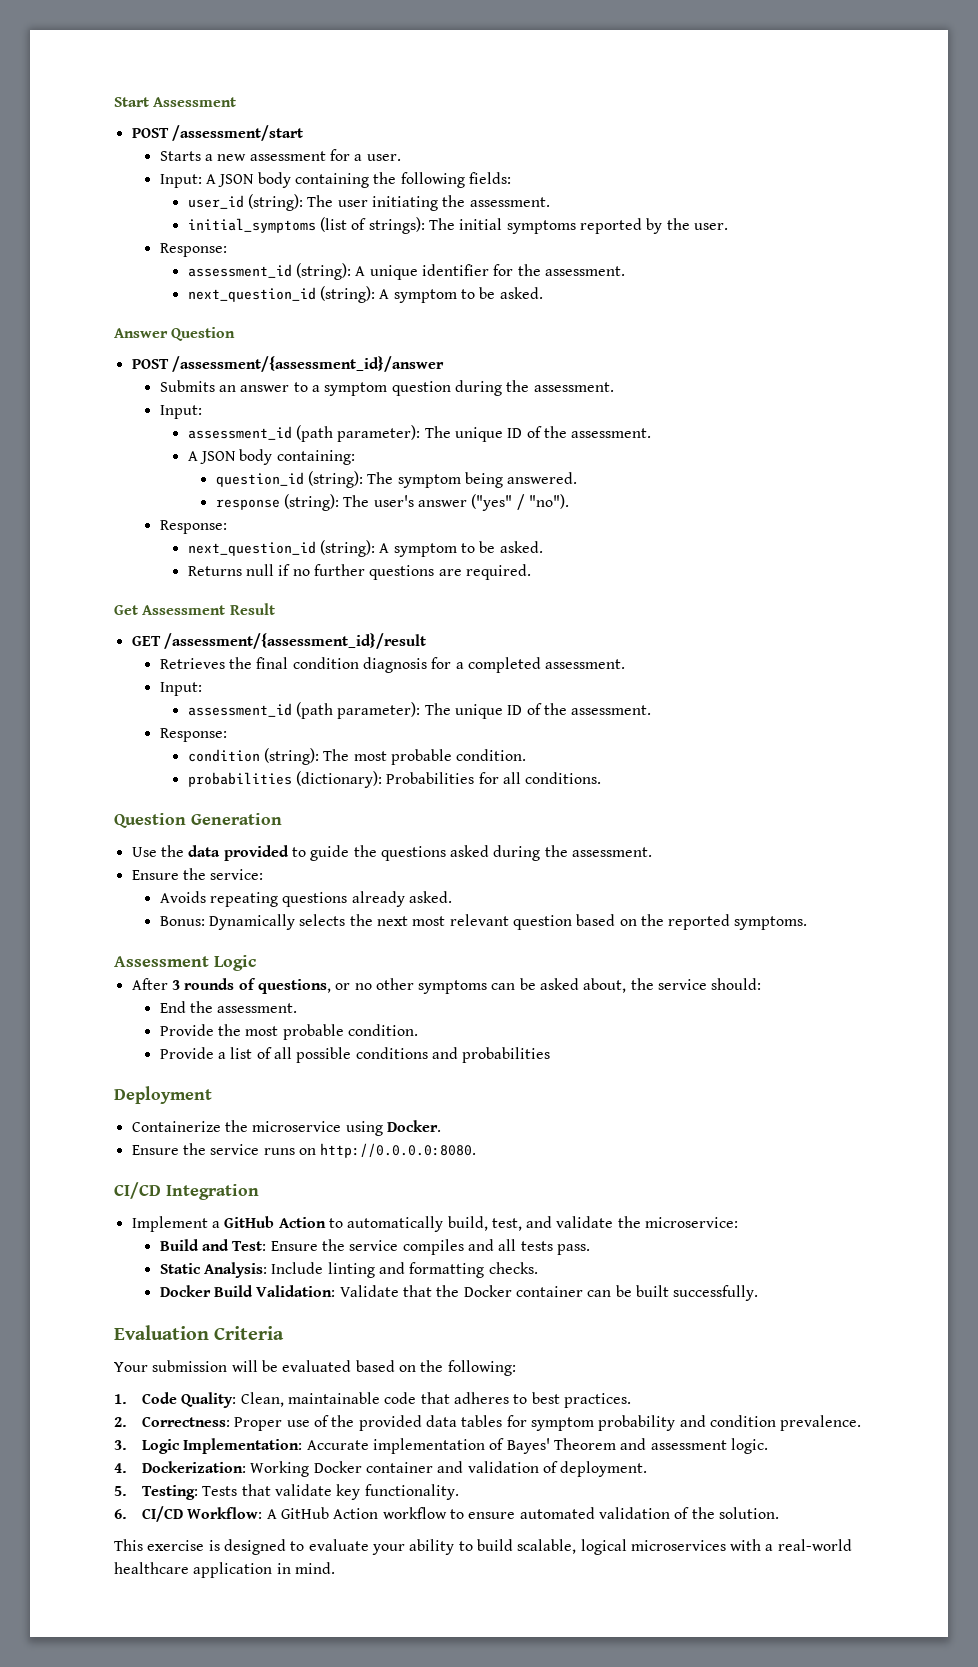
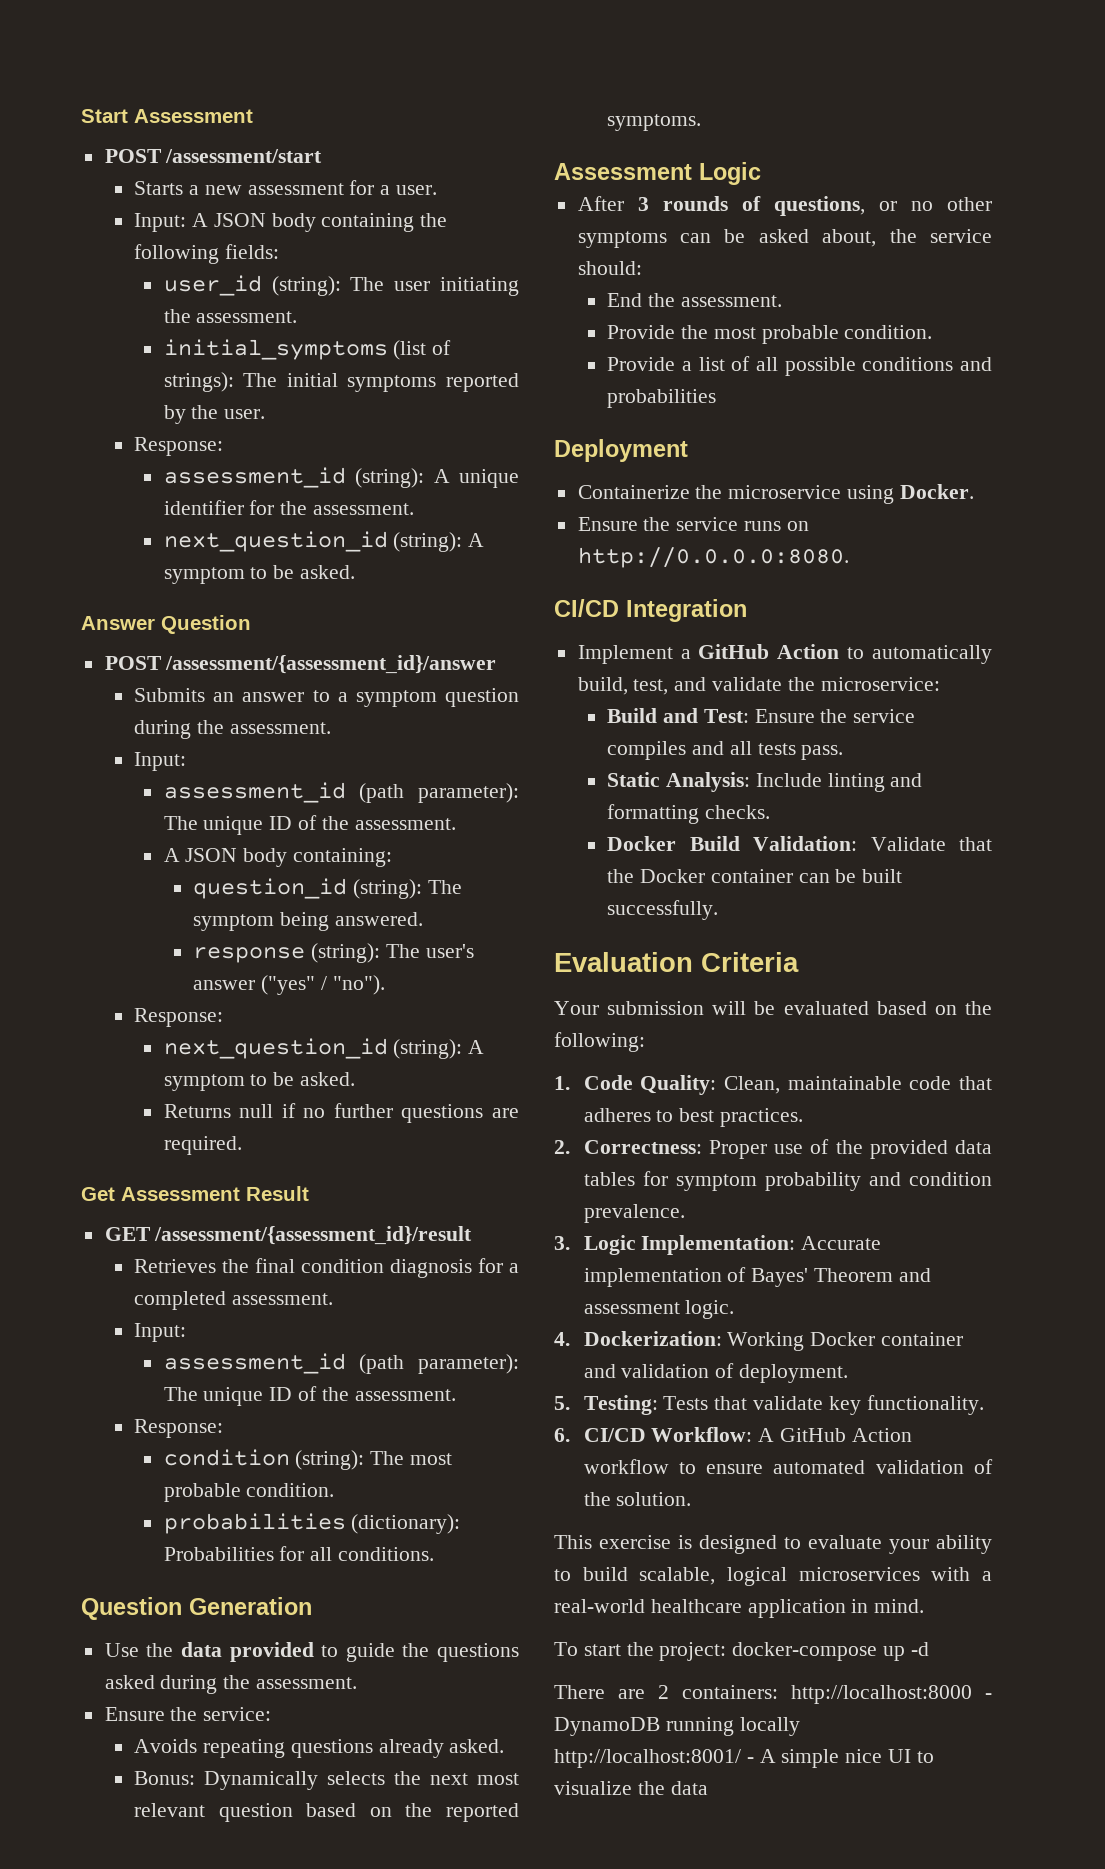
+ To start the project: docker-compose up -d
+ There are 2 containers: http://localhost:8000 - DynamoDB running locally http://localhost:8001/ - A simple nice UI to visualize the data

